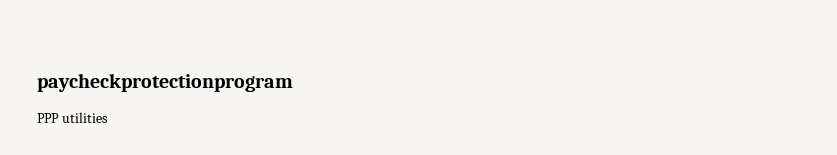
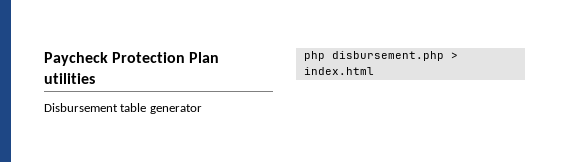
- paycheckprotectionprogram
- PPP utilities
+ Paycheck Protection Plan utilities
+ Disbursement table generator
+ php disbursement.php > index.html

